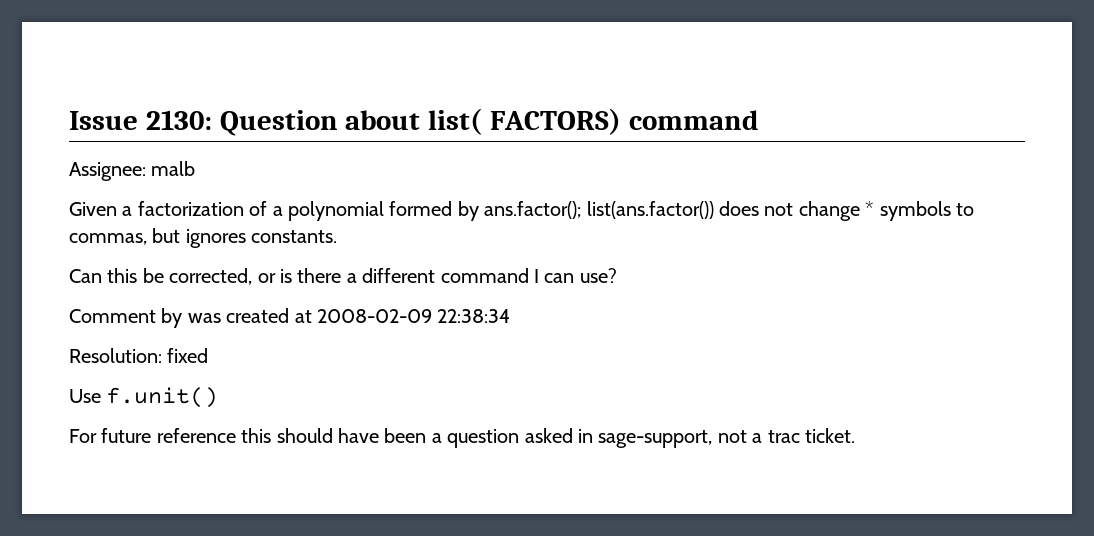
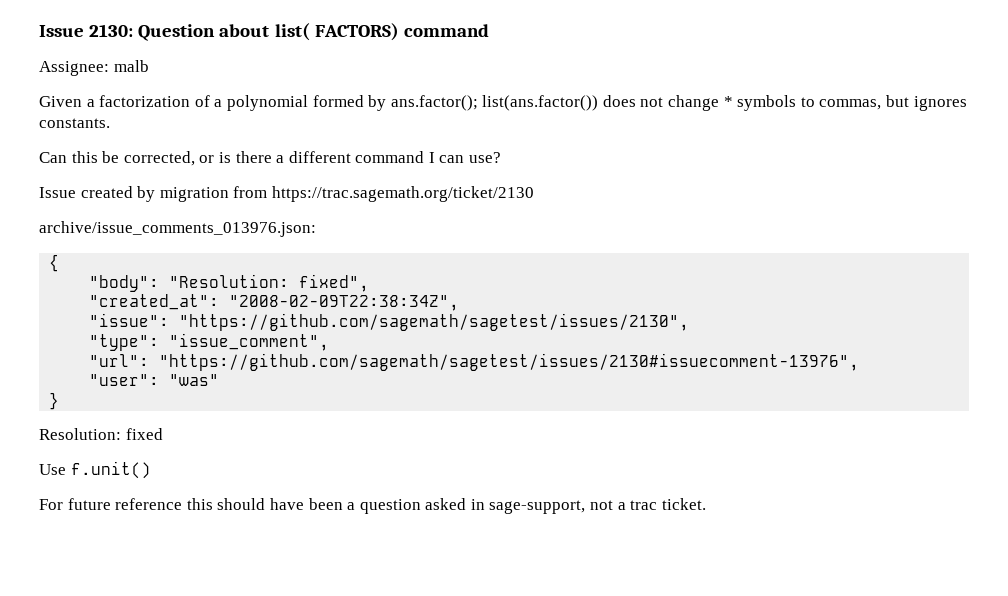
- Comment by was created at 2008-02-09 22:38:34
+ Issue created by migration from https://trac.sagemath.org/ticket/2130
+ archive/issue_comments_013976.json:
+ {
+ "body": "Resolution: fixed",
+ "created_at": "2008-02-09T22:38:34Z",
+ "issue": "https://github.com/sagemath/sagetest/issues/2130",
+ "type": "issue_comment",
+ "url": "https://github.com/sagemath/sagetest/issues/2130#issuecomment-13976",
+ "user": "was"
+ }

